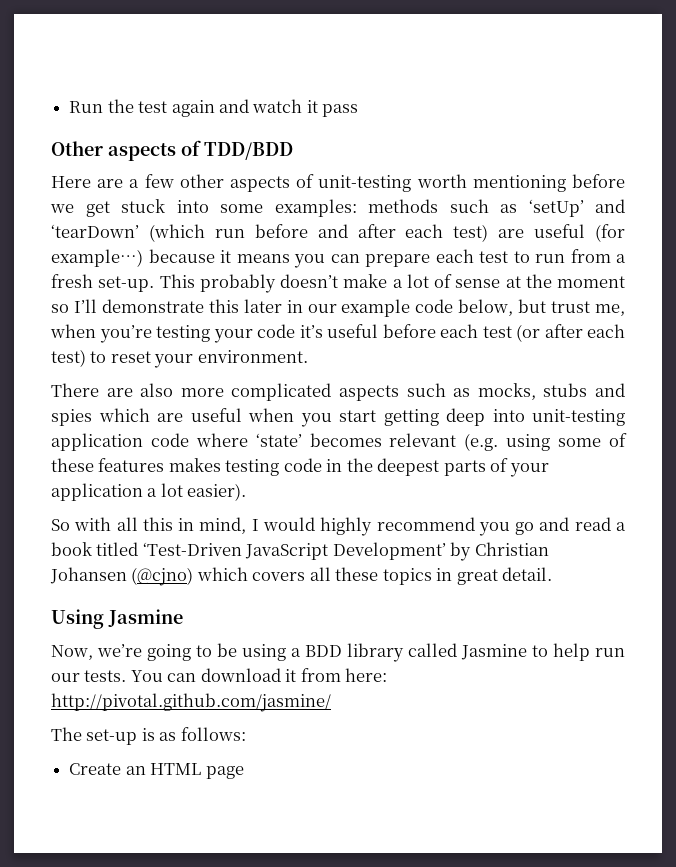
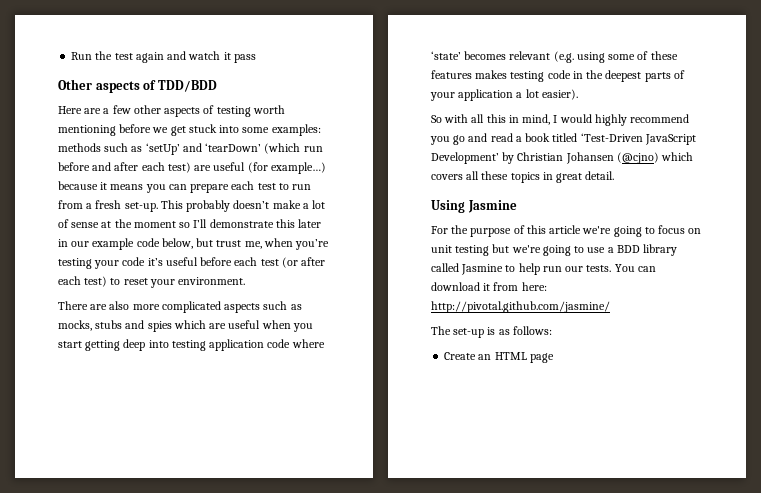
- Here are a few other aspects of unit-testing worth mentioning before we get stuck into some examples: methods such as ‘setUp’ and ‘tearDown’ (which run before and after each test) are useful (for example…) because it means you can prepare each test to run from a fresh set-up.
+ Here are a few other aspects of testing worth mentioning before we get stuck into some examples: methods such as ‘setUp’ and ‘tearDown’ (which run before and after each test) are useful (for example…) because it means you can prepare each test to run from a fresh set-up.
- There are also more complicated aspects such as mocks, stubs and spies which are useful when you start getting deep into unit-testing application code where ‘state’ becomes relevant (e.g. using some of these features makes testing code in the deepest parts of your application a lot easier).
+ There are also more complicated aspects such as mocks, stubs and spies which are useful when you start getting deep into testing application code where ‘state’ becomes relevant (e.g. using some of these features makes testing code in the deepest parts of your application a lot easier).
- Now, we’re going to be using a BDD library called Jasmine to help run our tests.
+ For the purpose of this article we're going to focus on unit testing but we're going to use a BDD library called Jasmine to help run our tests.

